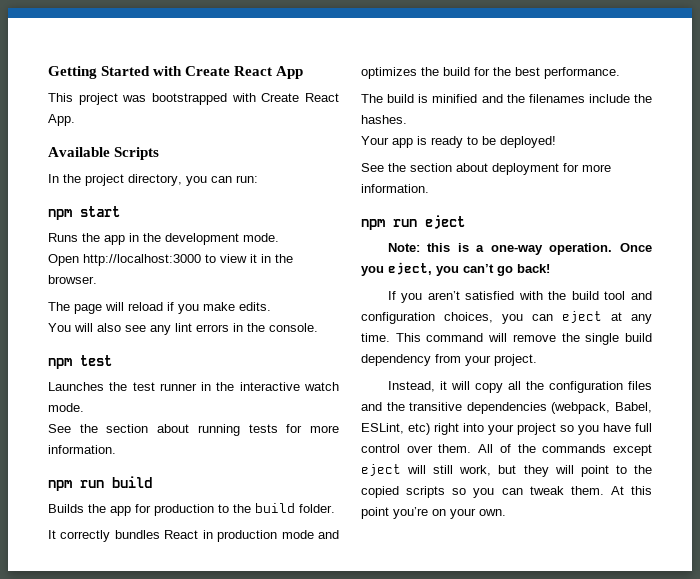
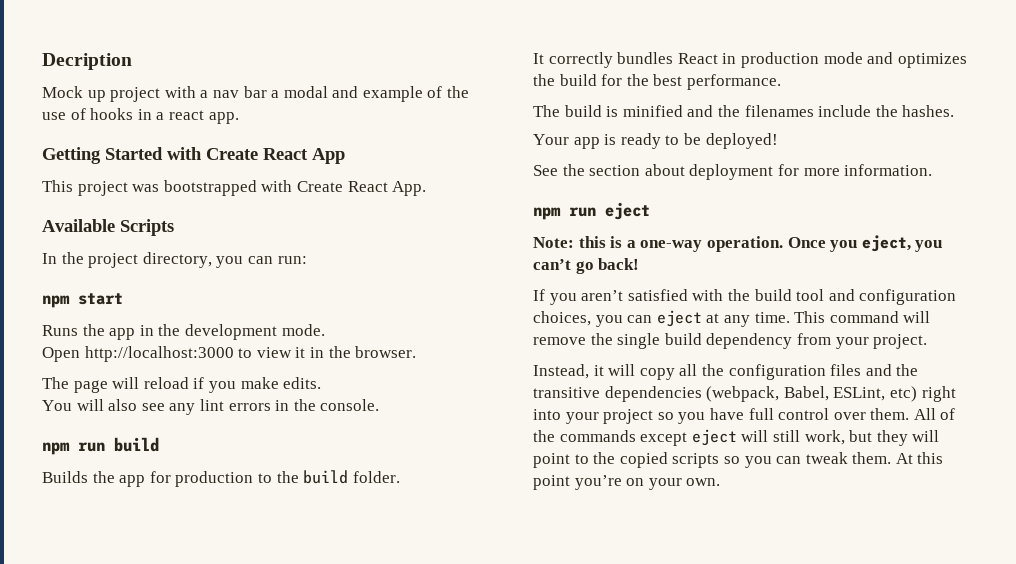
+ Decription
+ Mock up project with a nav bar a modal and example of the use of hooks in a react app.
- npm test
- Launches the test runner in the interactive watch mode.
- See the section about running tests for more information.

